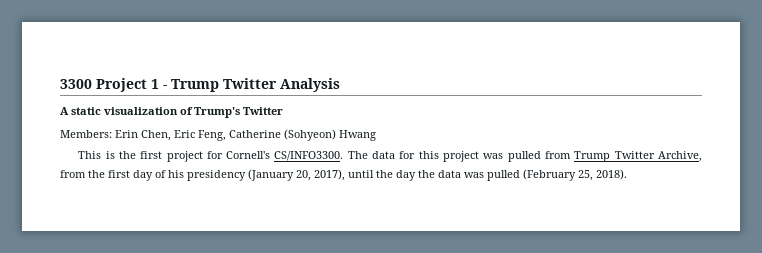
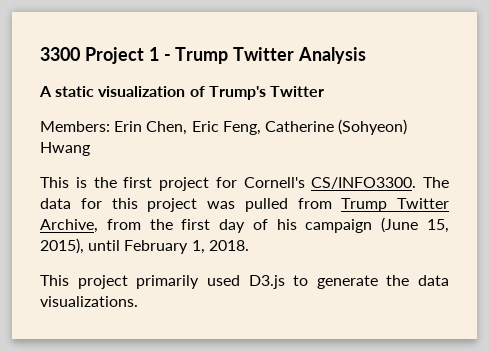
- The data for this project was pulled from Trump Twitter Archive, from the first day of his presidency (January 20, 2017), until the day the data was pulled (February 25, 2018).
+ The data for this project was pulled from Trump Twitter Archive, from the first day of his campaign (June 15, 2015), until February 1, 2018.
+ This project primarily used D3.js to generate the data visualizations.

